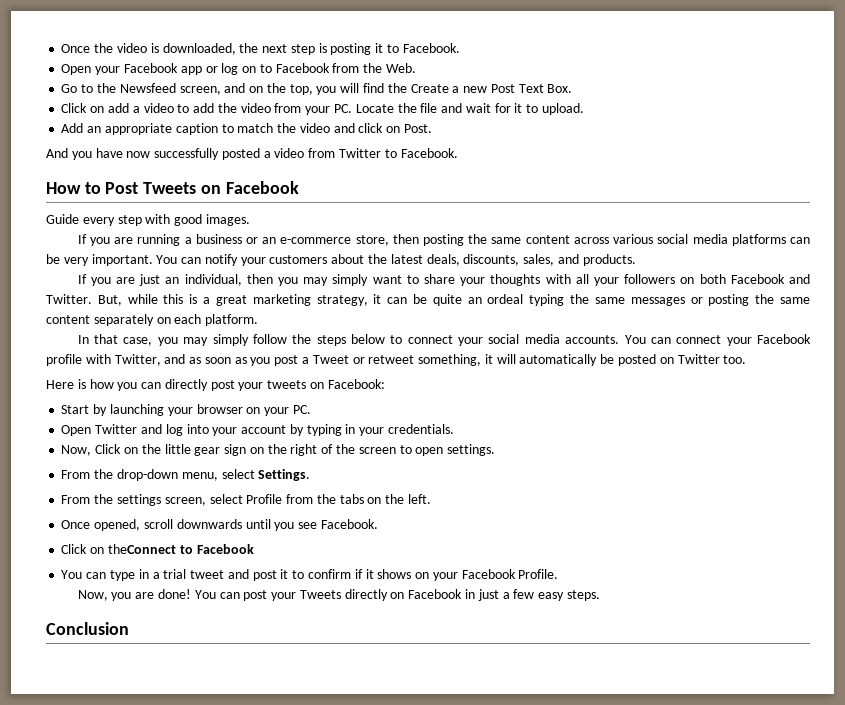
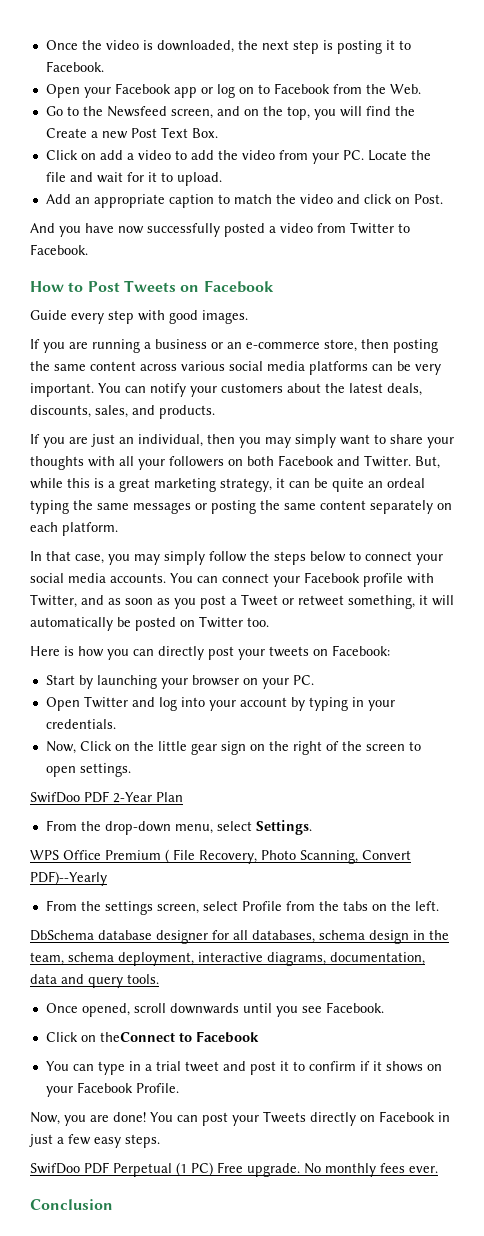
+ SwifDoo PDF 2-Year Plan
+ WPS Office Premium ( File Recovery, Photo Scanning, Convert PDF)--Yearly
+ DbSchema database designer for all databases, schema design in the team, schema deployment, interactive diagrams, documentation, data and query tools.
+ SwifDoo PDF Perpetual (1 PC) Free upgrade. No monthly fees ever.

